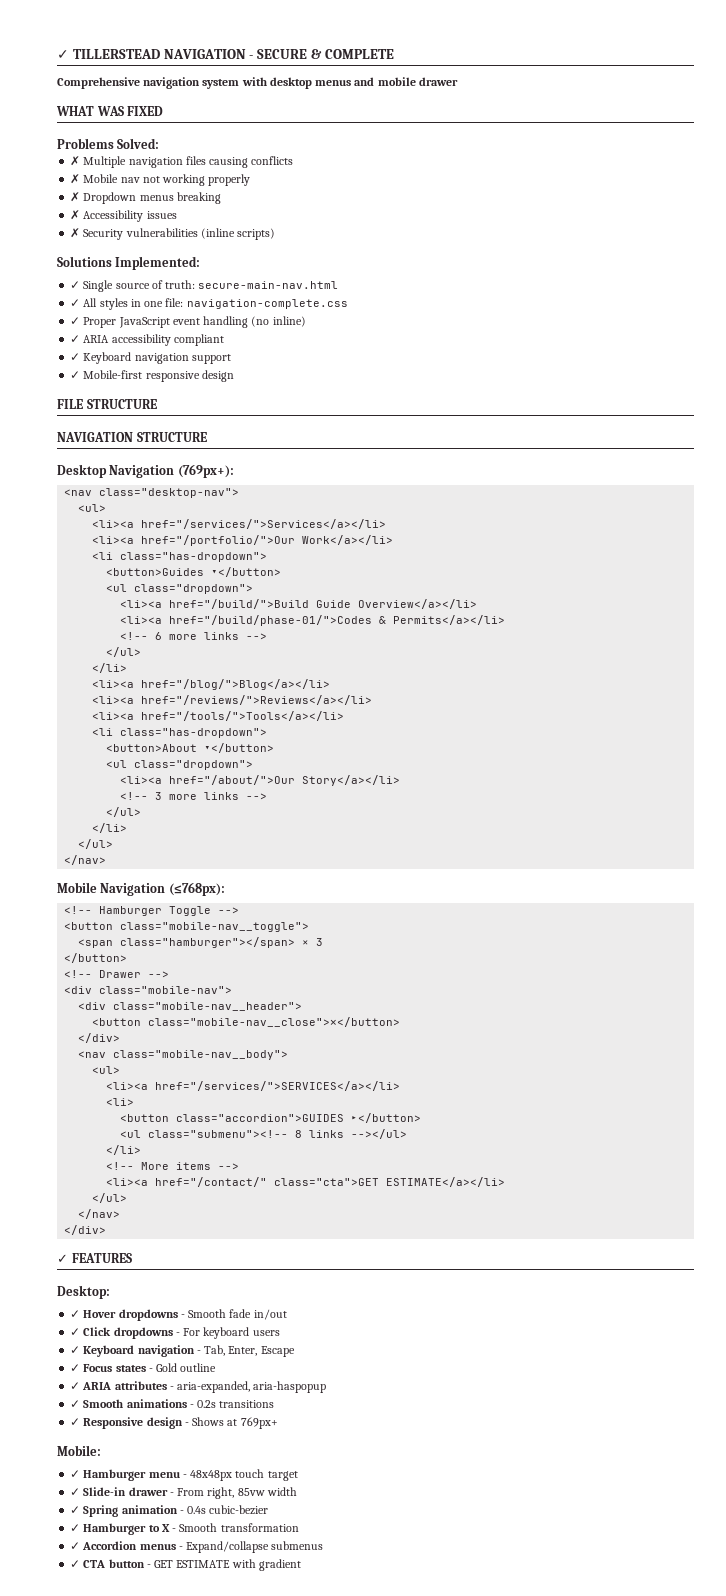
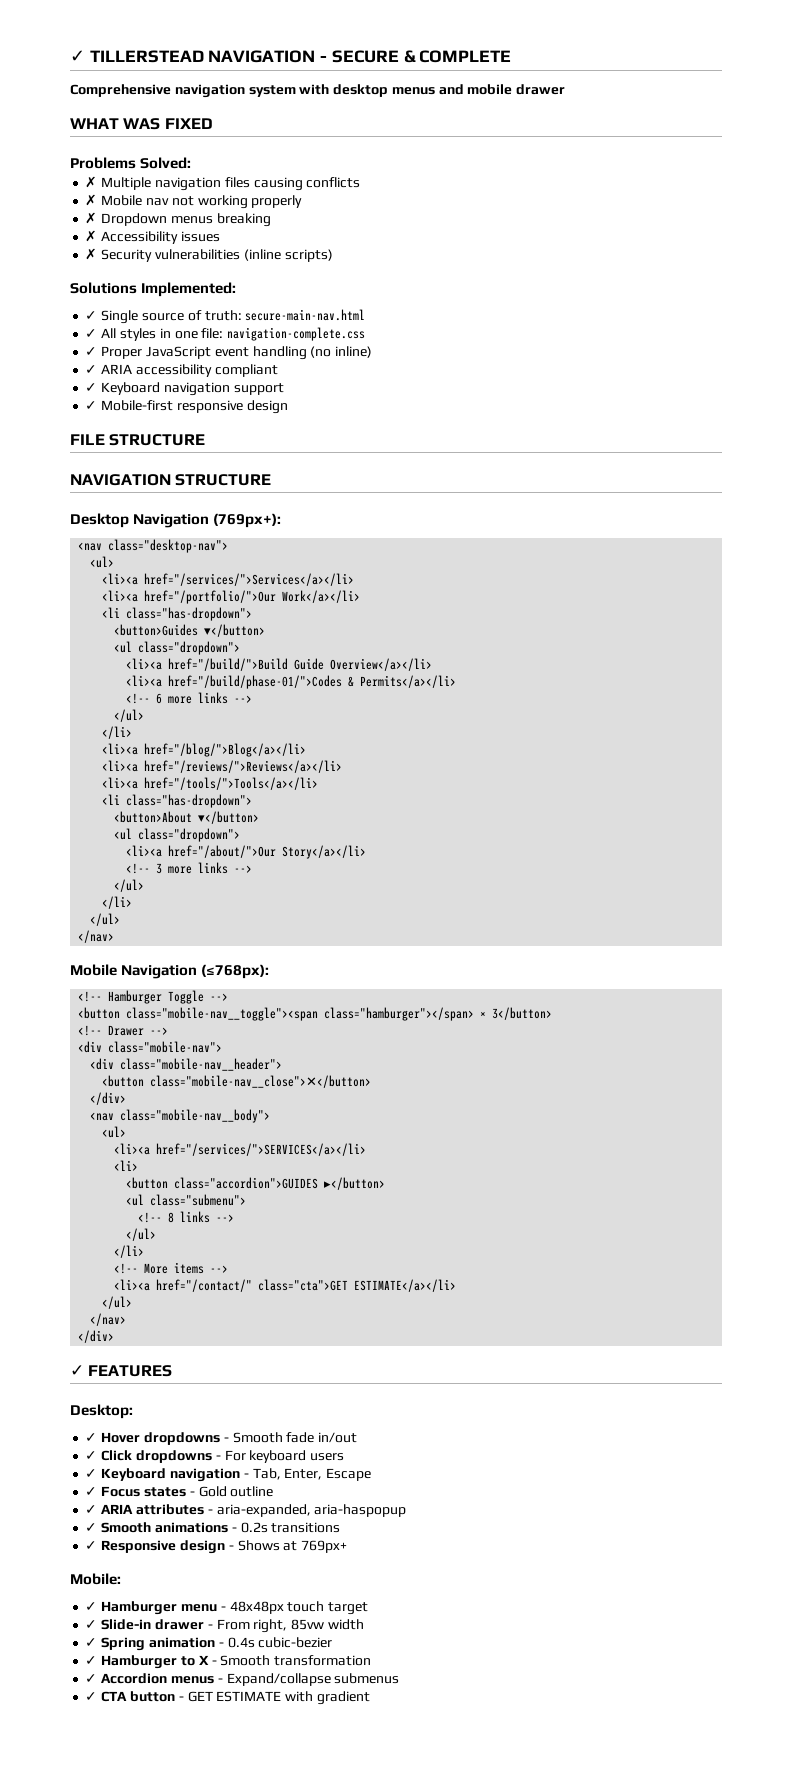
- <button class="mobile-nav__toggle">
- <span class="hamburger"></span> × 3
- </button>
+ <button class="mobile-nav__toggle"><span class="hamburger"></span> × 3</button>
- <ul class="submenu"><!-- 8 links --></ul>
+ <ul class="submenu">
+ <!-- 8 links -->
+ </ul>

